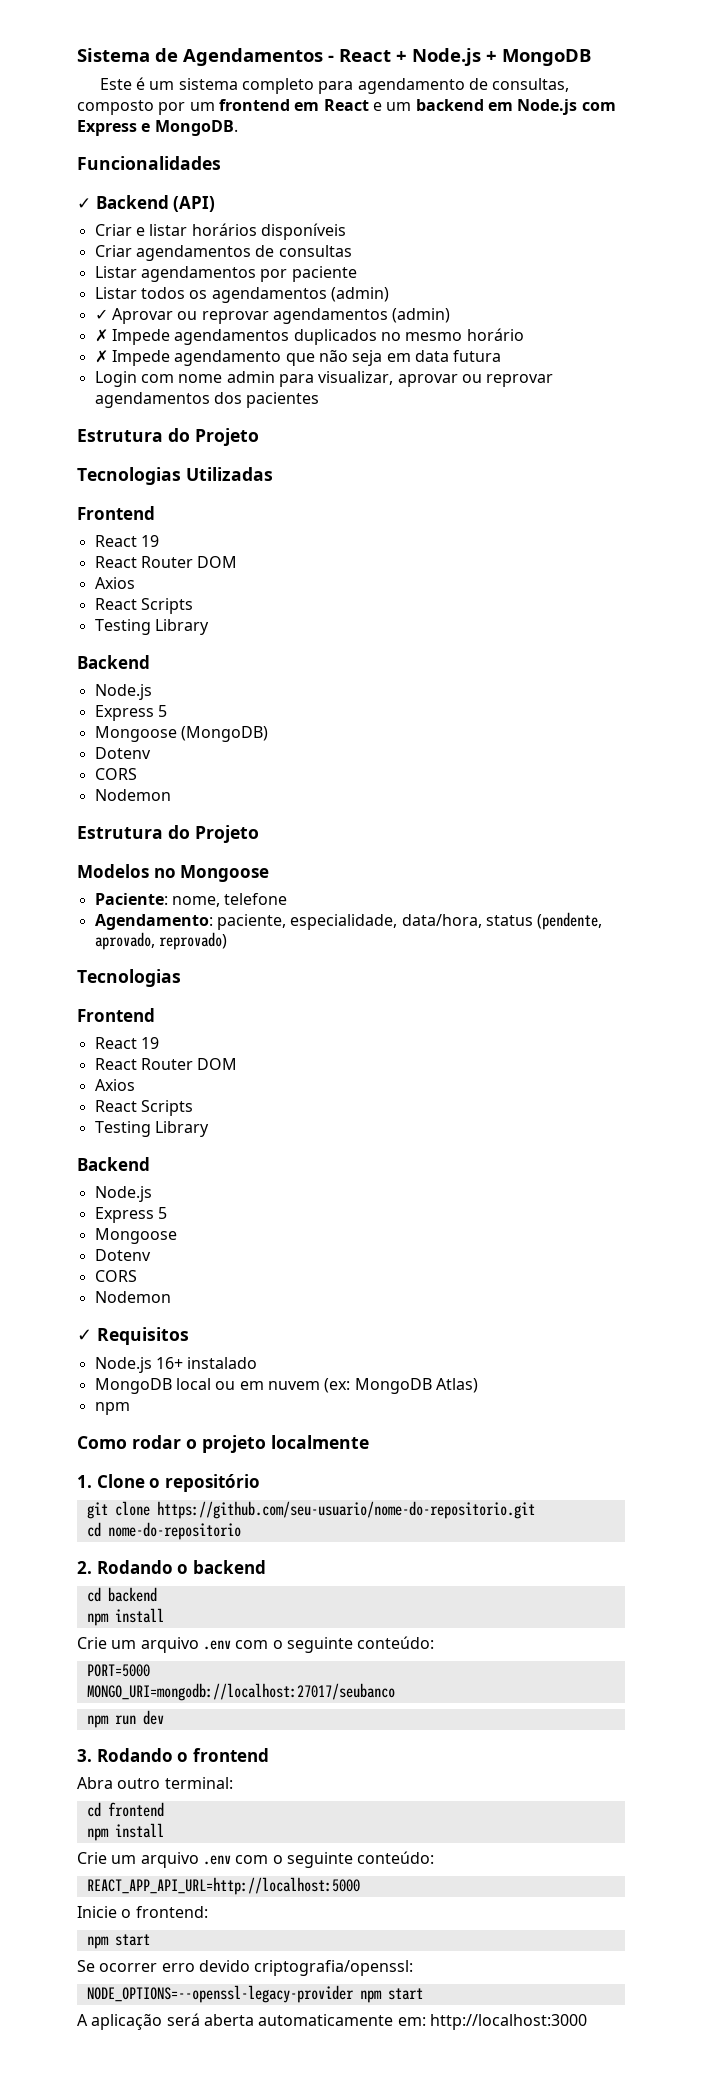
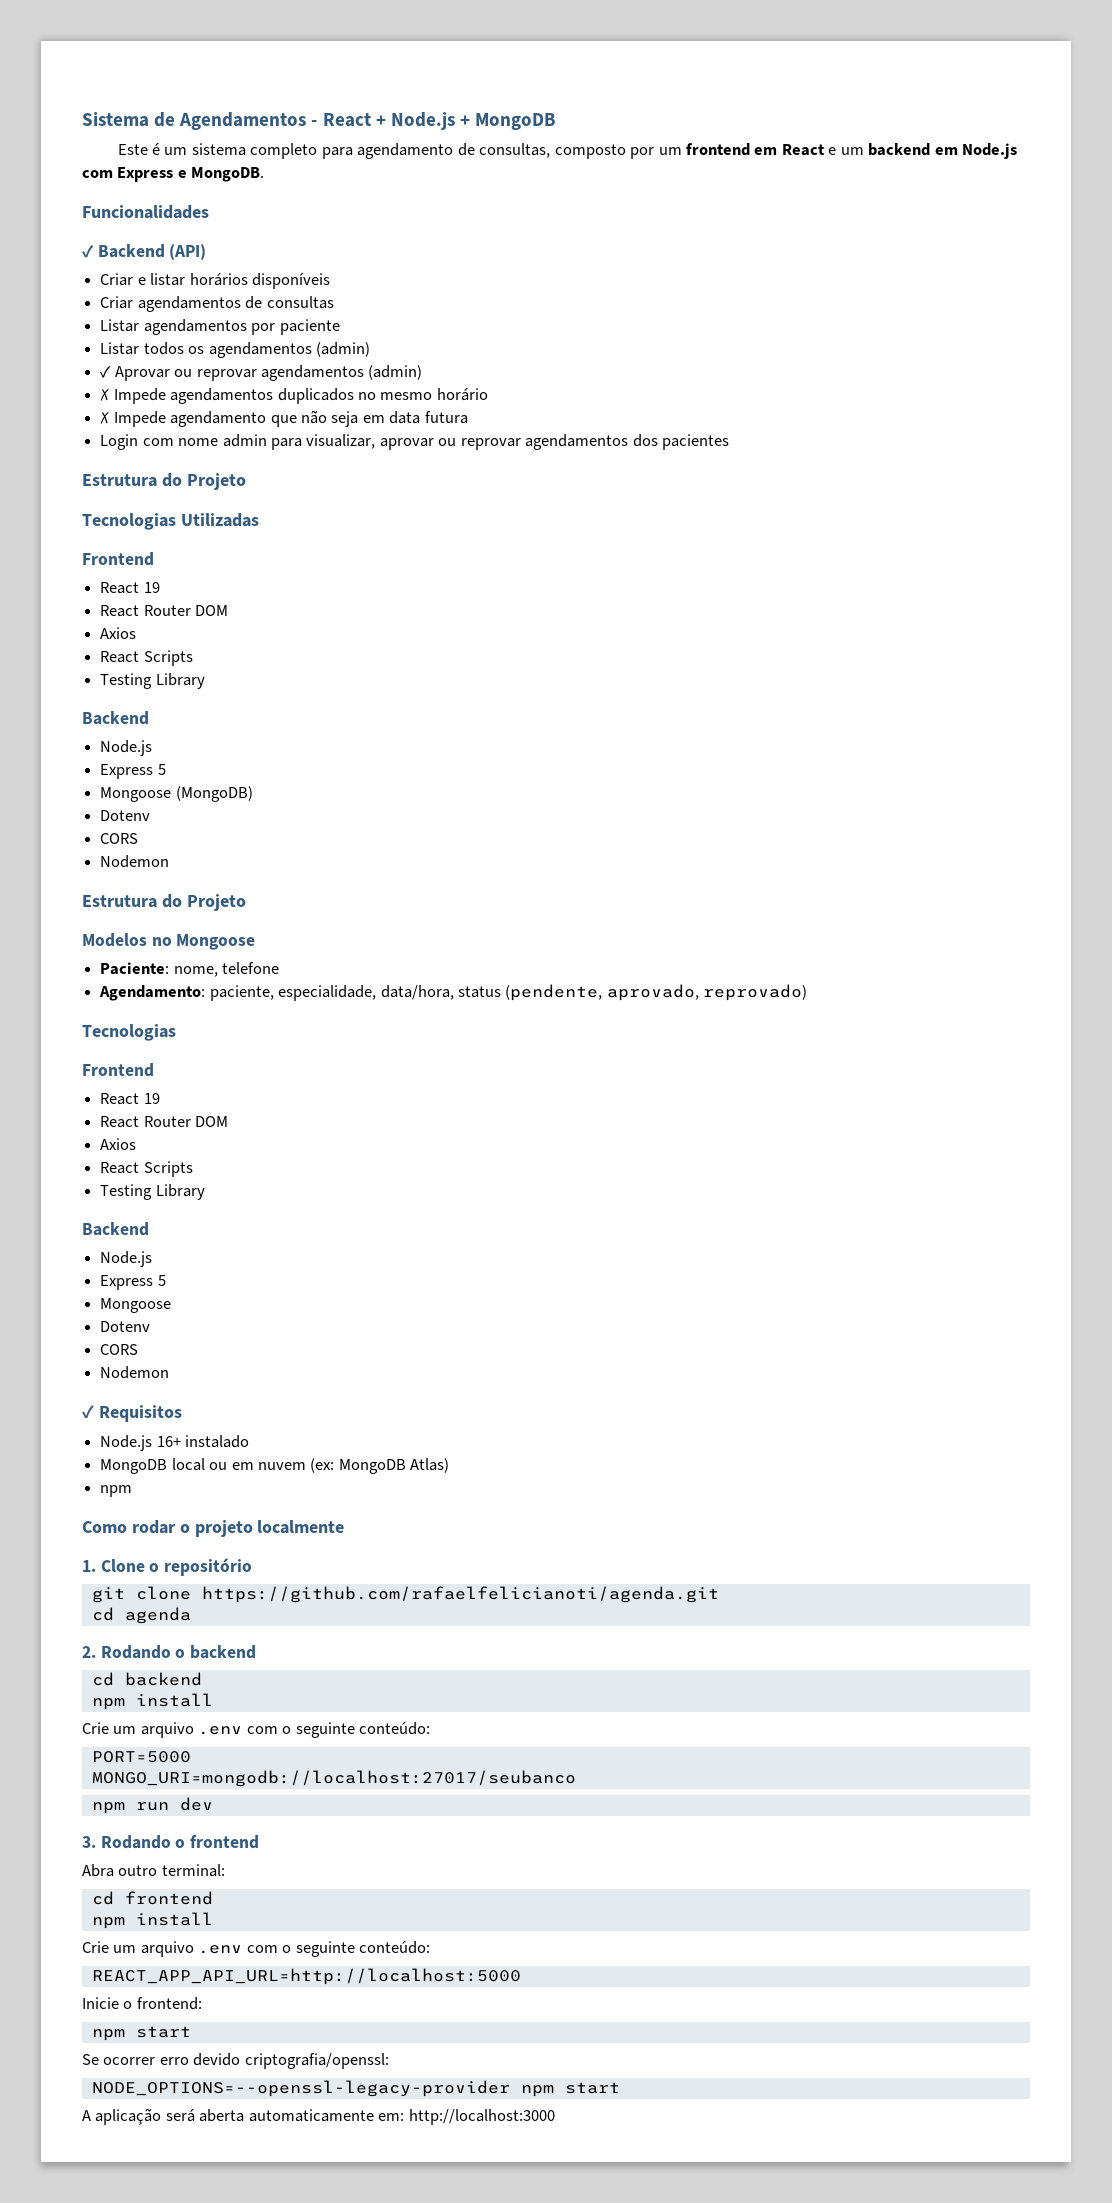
- git clone https://github.com/seu-usuario/nome-do-repositorio.git
- cd nome-do-repositorio
+ git clone https://github.com/rafaelfelicianoti/agenda.git
+ cd agenda

